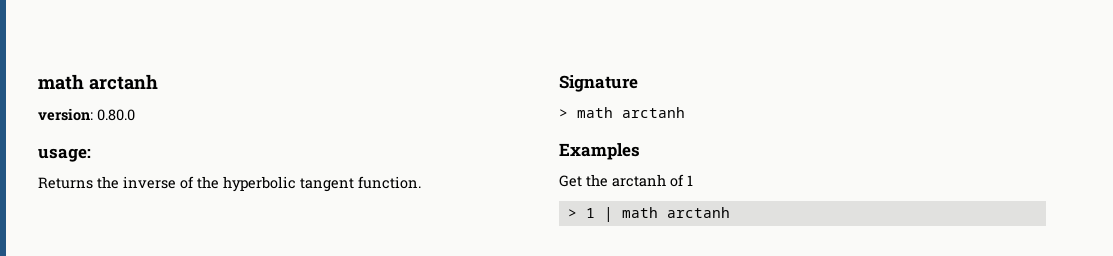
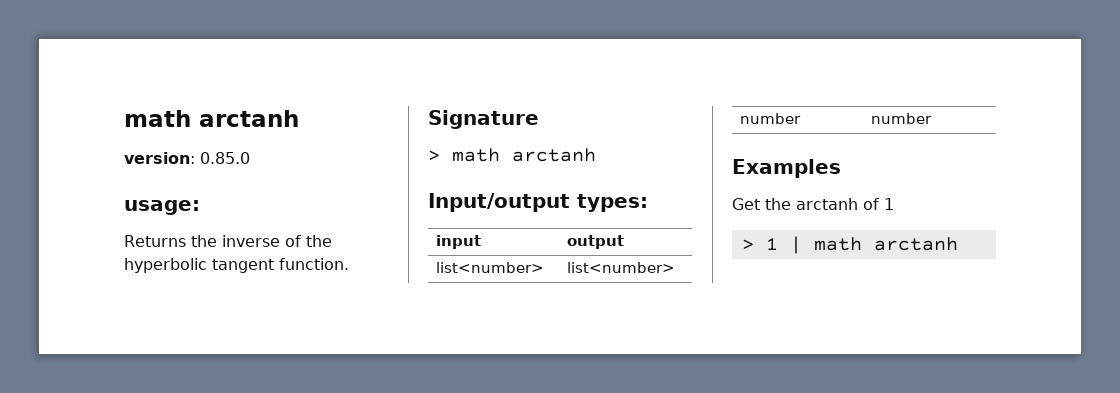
- version: 0.80.0
+ version: 0.85.0
+ Input/output types:
+ input | output
+ list<number> | list<number>
+ number | number

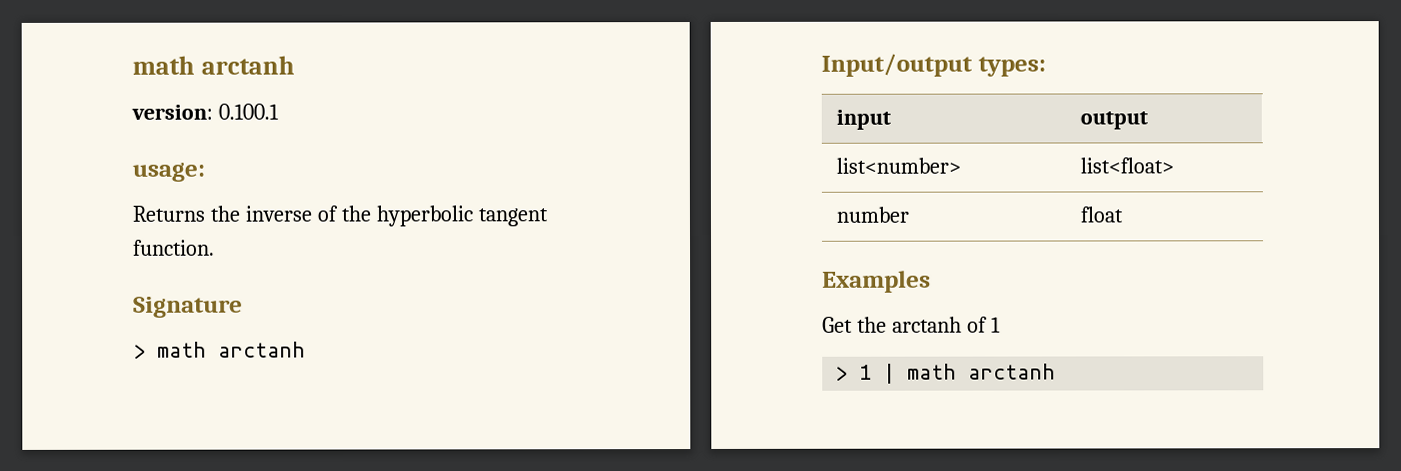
- version: 0.85.0
+ version: 0.100.1
- list<number> | list<number>
+ list<number> | list<float>
- number | number
+ number | float

